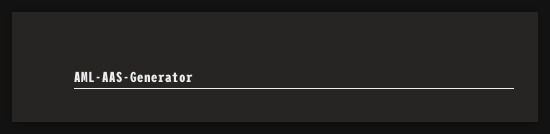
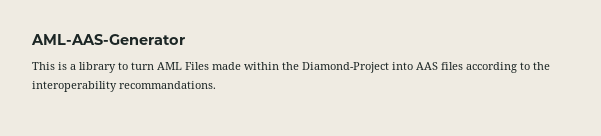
+ This is a library to turn AML Files made within the Diamond-Project into AAS files according to the interoperability recommandations.

